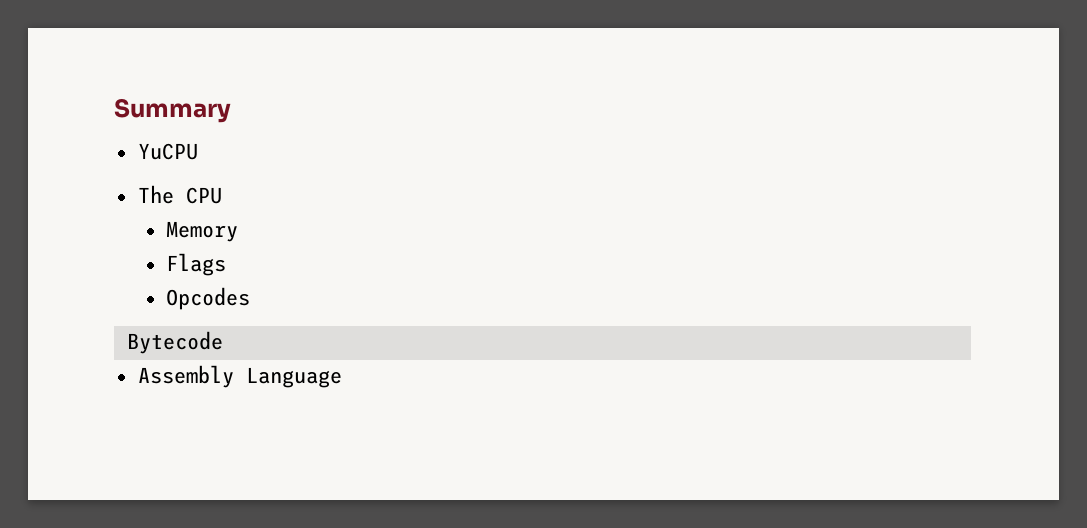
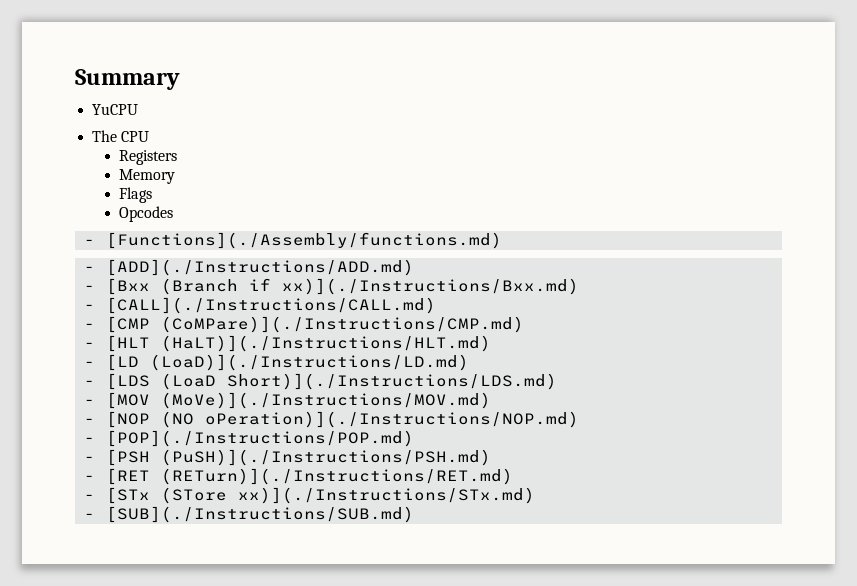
+ Registers
- Bytecode
- Assembly Language
+ - [Functions](./Assembly/functions.md)
+ - [ADD](./Instructions/ADD.md)
+ - [Bxx (Branch if xx)](./Instructions/Bxx.md)
+ - [CALL](./Instructions/CALL.md)
+ - [CMP (CoMPare)](./Instructions/CMP.md)
+ - [HLT (HaLT)](./Instructions/HLT.md)
+ - [LD (LoaD)](./Instructions/LD.md)
+ - [LDS (LoaD Short)](./Instructions/LDS.md)
+ - [MOV (MoVe)](./Instructions/MOV.md)
+ - [NOP (NO oPeration)](./Instructions/NOP.md)
+ - [POP](./Instructions/POP.md)
+ - [PSH (PuSH)](./Instructions/PSH.md)
+ - [RET (RETurn)](./Instructions/RET.md)
+ - [STx (STore xx)](./Instructions/STx.md)
+ - [SUB](./Instructions/SUB.md)

